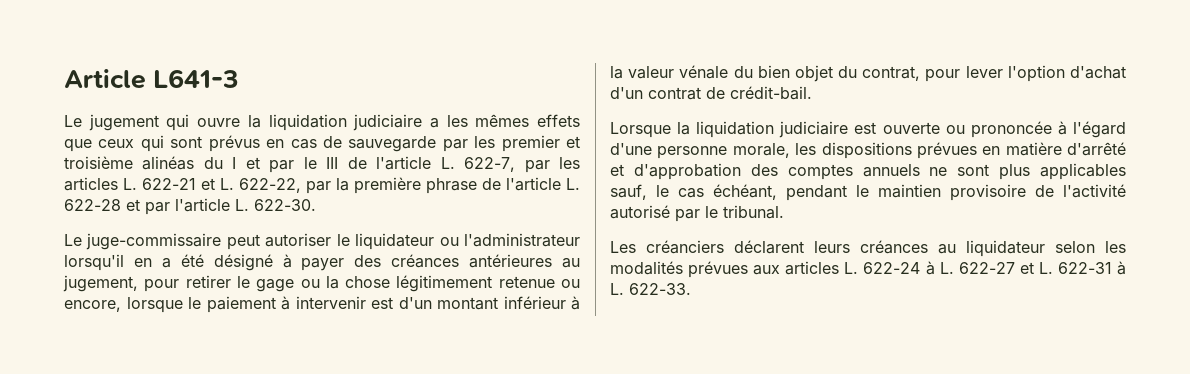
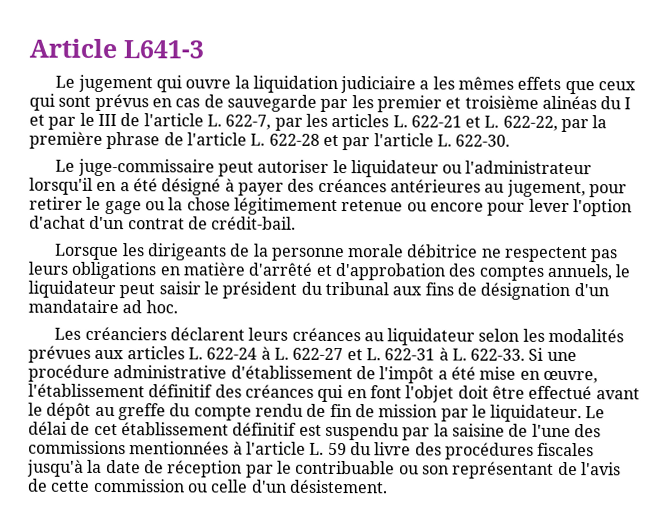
- Le juge-commissaire peut autoriser le liquidateur ou l'administrateur lorsqu'il en a été désigné à payer des créances antérieures au jugement, pour retirer le gage ou la chose légitimement retenue ou encore, lorsque le paiement à intervenir est d'un montant inférieur à la valeur vénale du bien objet du contrat, pour lever l'option d'achat d'un contrat de crédit-bail.
+ Le juge-commissaire peut autoriser le liquidateur ou l'administrateur lorsqu'il en a été désigné à payer des créances antérieures au jugement, pour retirer le gage ou la chose légitimement retenue ou encore pour lever l'option d'achat d'un contrat de crédit-bail.
- Lorsque la liquidation judiciaire est ouverte ou prononcée à l'égard d'une personne morale, les dispositions prévues en matière d'arrêté et d'approbation des comptes annuels ne sont plus applicables sauf, le cas échéant, pendant le maintien provisoire de l'activité autorisé par le tribunal.
+ Lorsque les dirigeants de la personne morale débitrice ne respectent pas leurs obligations en matière d'arrêté et d'approbation des comptes annuels, le liquidateur peut saisir le président du tribunal aux fins de désignation d'un mandataire ad hoc.
+ Si une procédure administrative d'établissement de l'impôt a été mise en œuvre, l'établissement définitif des créances qui en font l'objet doit être effectué avant le dépôt au greffe du compte rendu de fin de mission par le liquidateur. Le délai de cet établissement définitif est suspendu par la saisine de l'une des commissions mentionnées à l'article L. 59 du livre des procédures fiscales jusqu'à la date de réception par le contribuable ou son représentant de l'avis de cette commission ou celle d'un désistement.

